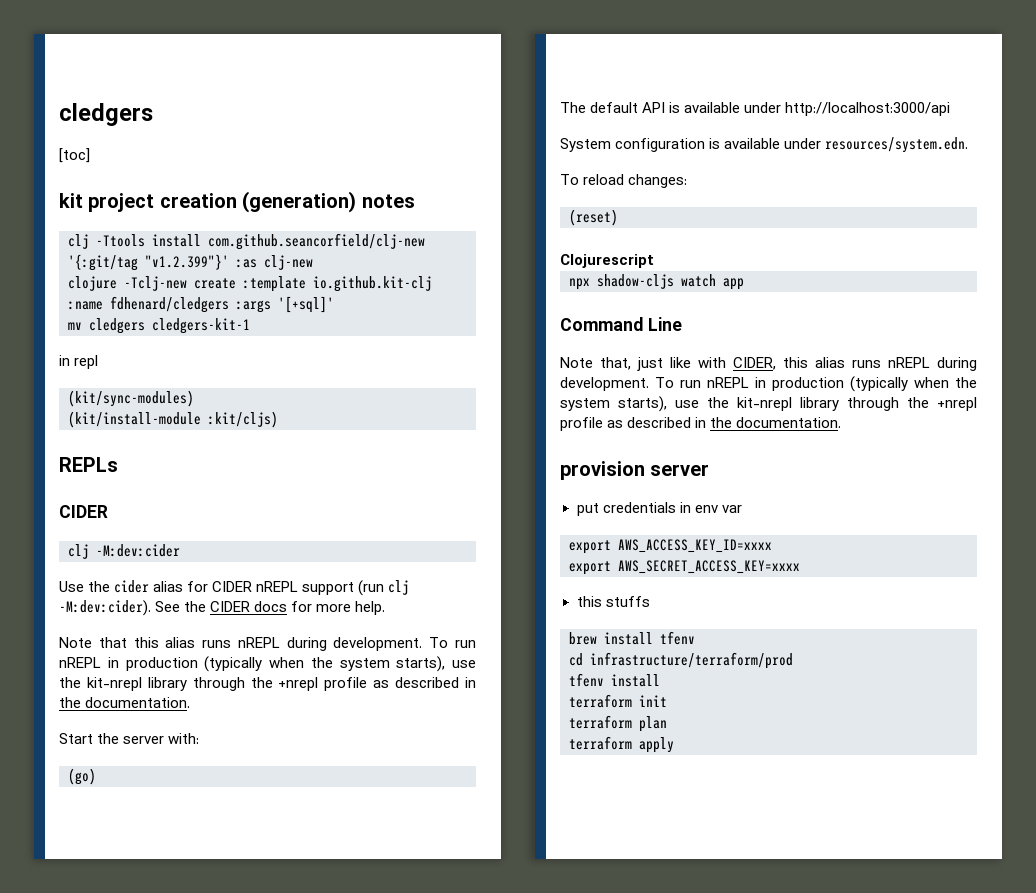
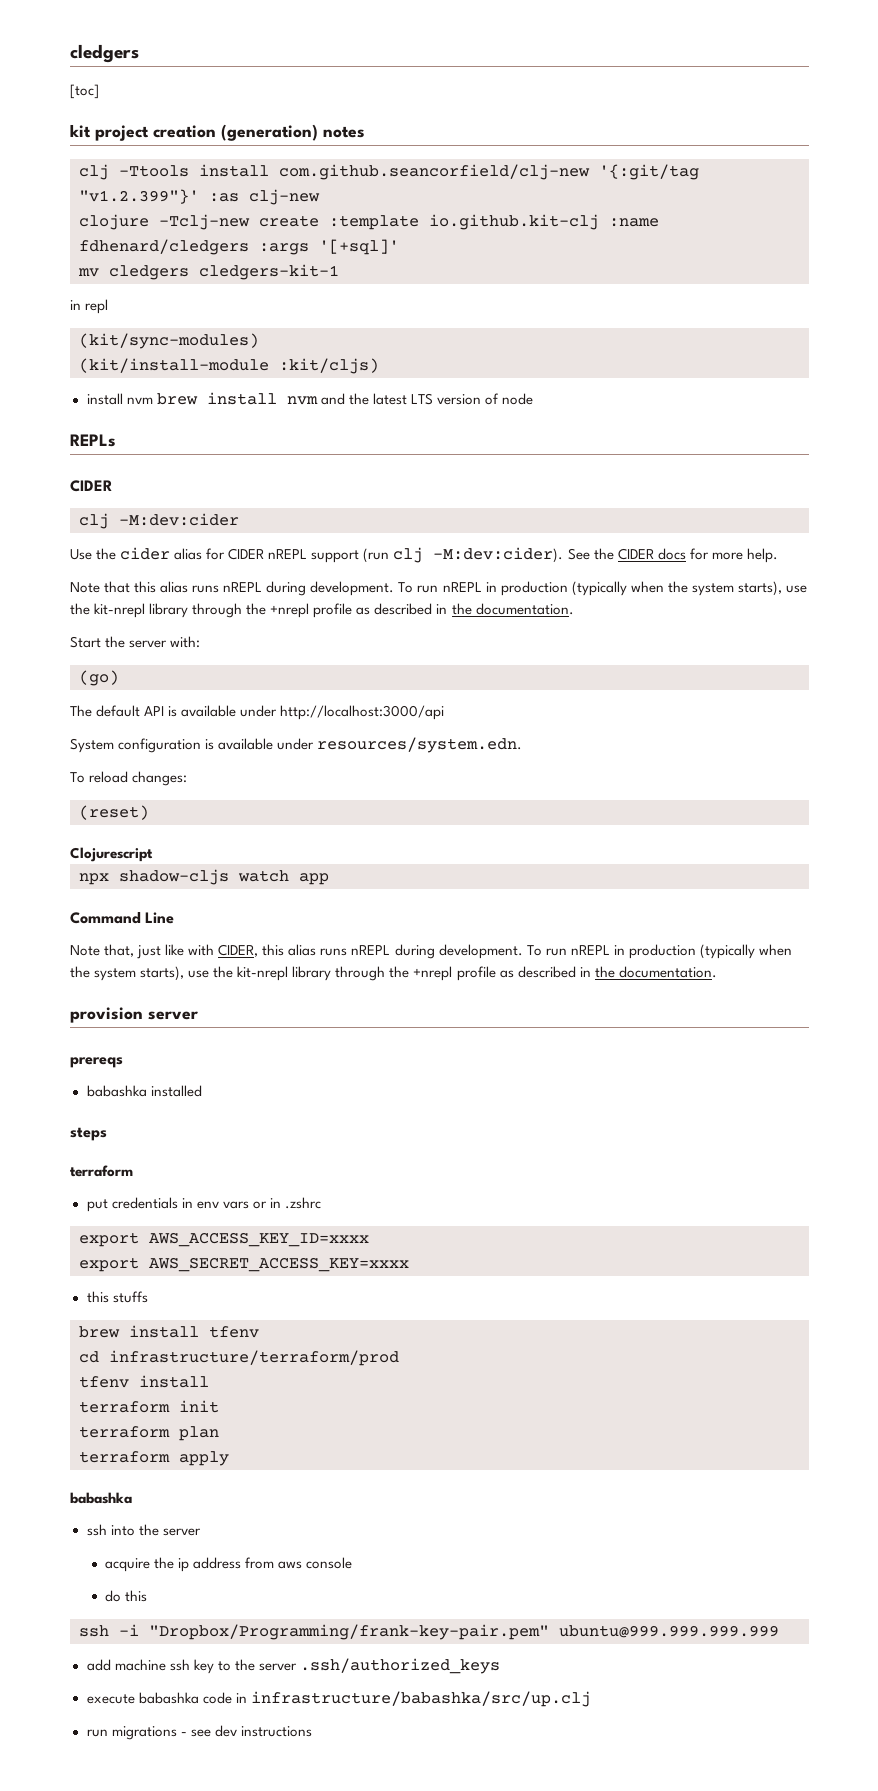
+ install nvm brew install nvm and the latest LTS version of node
+ prereqs
+ babashka installed
+ steps
+ terraform
- put credentials in env var
+ put credentials in env vars or in .zshrc
  terraform apply
+ babashka
+ ssh into the server
+ acquire the ip address from aws console
+ do this
+ ssh -i "Dropbox/Programming/frank-key-pair.pem" ubuntu@999.999.999.999
+ add machine ssh key to the server .ssh/authorized_keys
+ execute babashka code in infrastructure/babashka/src/up.clj
+ run migrations - see dev instructions

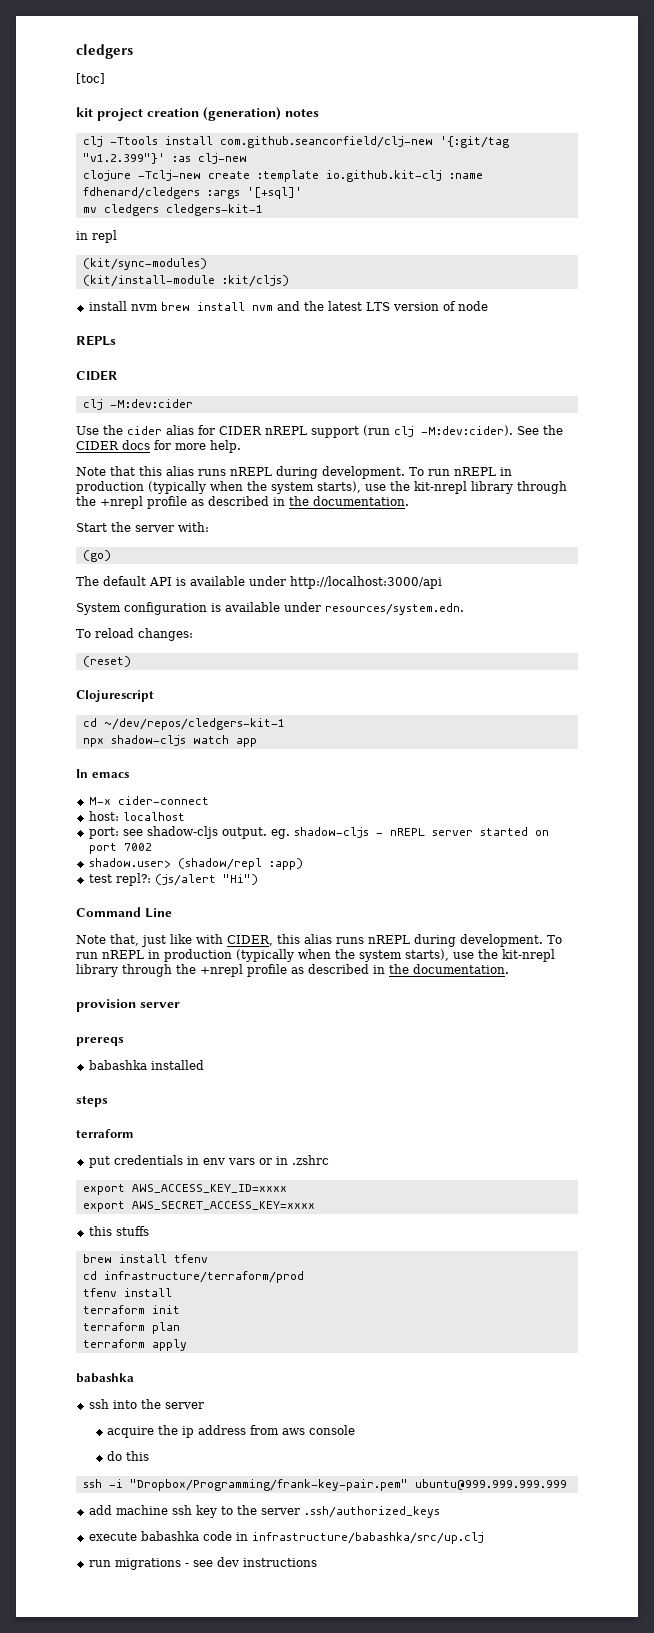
+ cd ~/dev/repos/cledgers-kit-1
+ In emacs
+ M-x cider-connect
+ host: localhost
+ port: see shadow-cljs output. eg. shadow-cljs - nREPL server started on port 7002
+ shadow.user> (shadow/repl :app)
+ test repl?: (js/alert "Hi")

